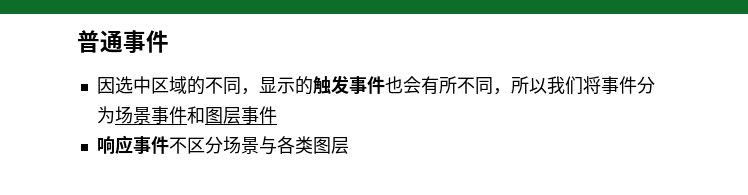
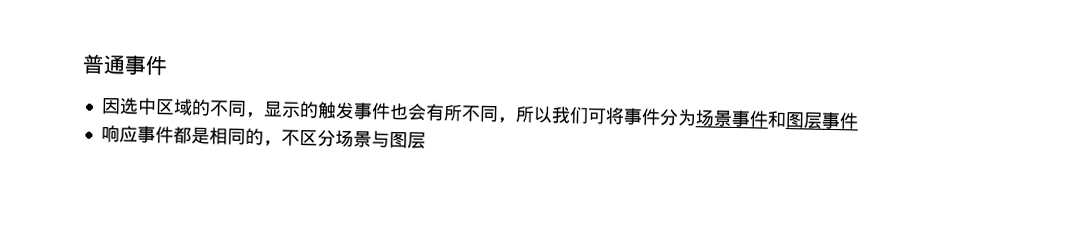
- 因选中区域的不同，显示的触发事件也会有所不同，所以我们将事件分为场景事件和图层事件
+ 因选中区域的不同，显示的触发事件也会有所不同，所以我们可将事件分为场景事件和图层事件
- 响应事件不区分场景与各类图层
+ 响应事件都是相同的，不区分场景与图层

